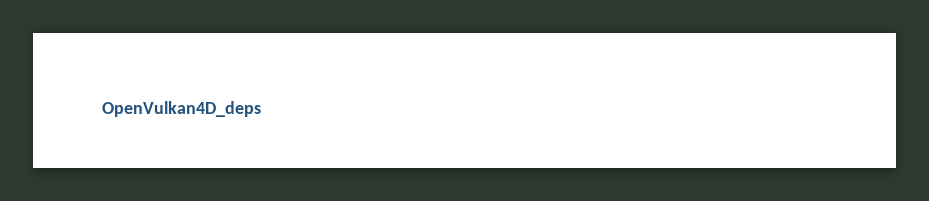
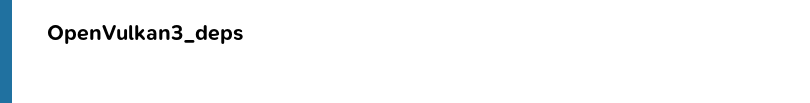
- OpenVulkan4D_deps
+ OpenVulkan3_deps

